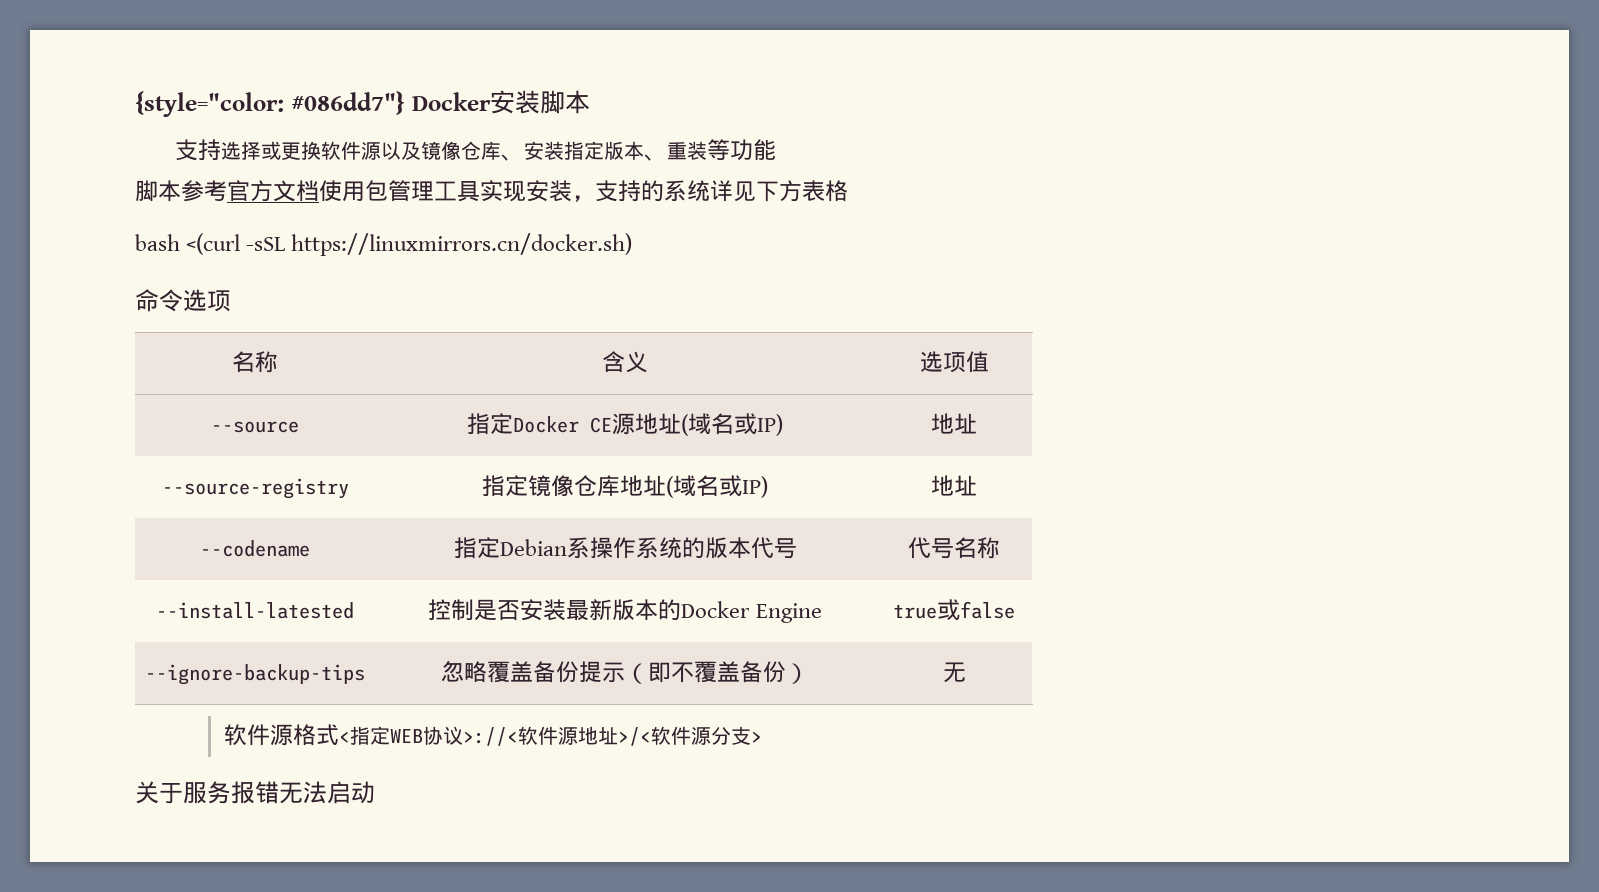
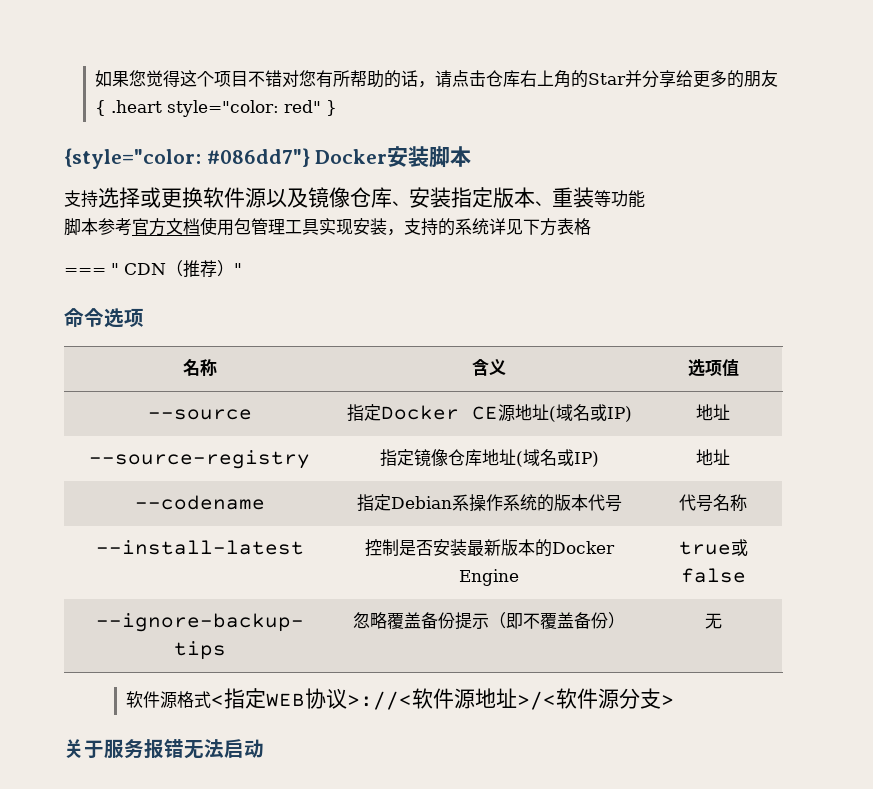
+ 如果您觉得这个项目不错对您有所帮助的话，请点击仓库右上角的Star并分享给更多的朋友{ .heart style="color: red" }
- bash <(curl -sSL https://linuxmirrors.cn/docker.sh)
+ === " CDN（推荐）"
- --install-latested | 控制是否安装最新版本的Docker Engine | true或false
+ --install-latest | 控制是否安装最新版本的Docker Engine | true或false

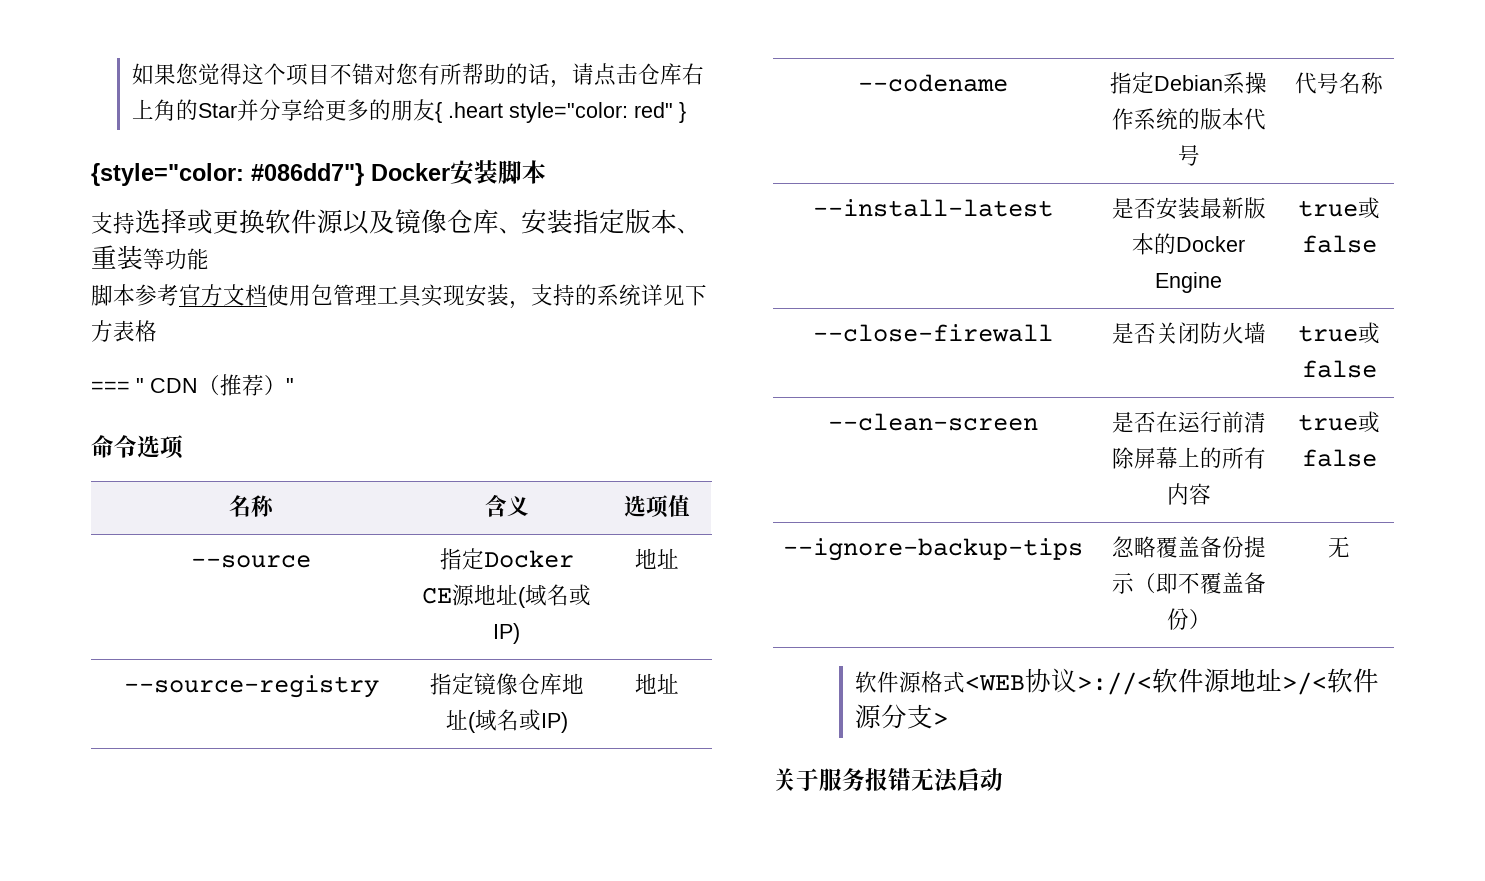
- --install-latest | 控制是否安装最新版本的Docker Engine | true或false
+ --install-latest | 是否安装最新版本的Docker Engine | true或false
+ --close-firewall | 是否关闭防火墙 | true或false
+ --clean-screen | 是否在运行前清除屏幕上的所有内容 | true或false
- 软件源格式<指定WEB协议>://<软件源地址>/<软件源分支>
+ 软件源格式<WEB协议>://<软件源地址>/<软件源分支>

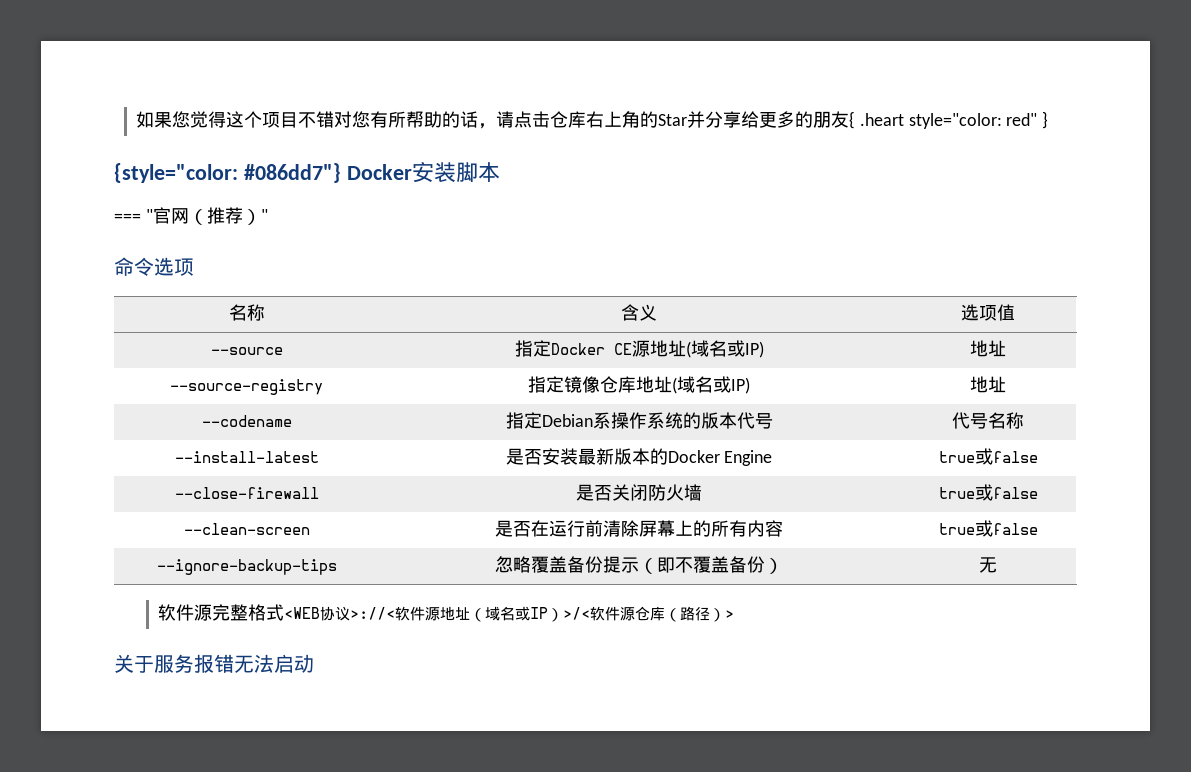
- 支持选择或更换软件源以及镜像仓库、安装指定版本、重装等功能
- 脚本参考官方文档使用包管理工具实现安装，支持的系统详见下方表格
- === " CDN（推荐）"
+ === "官网（推荐）"
- 软件源格式<WEB协议>://<软件源地址>/<软件源分支>
+ 软件源完整格式<WEB协议>://<软件源地址（域名或IP）>/<软件源仓库（路径）>

